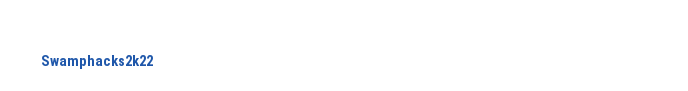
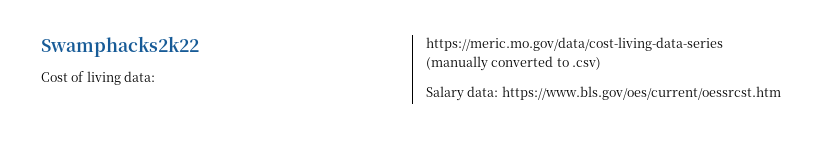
+ Cost of living data: https://meric.mo.gov/data/cost-living-data-series (manually converted to .csv)
+ Salary data: https://www.bls.gov/oes/current/oessrcst.htm

